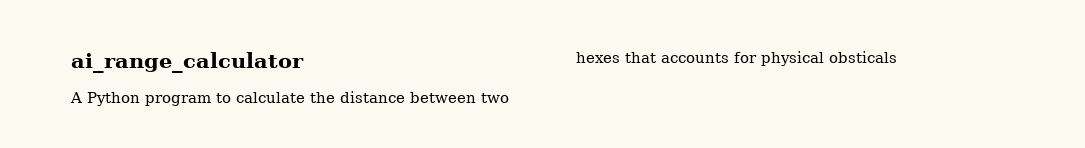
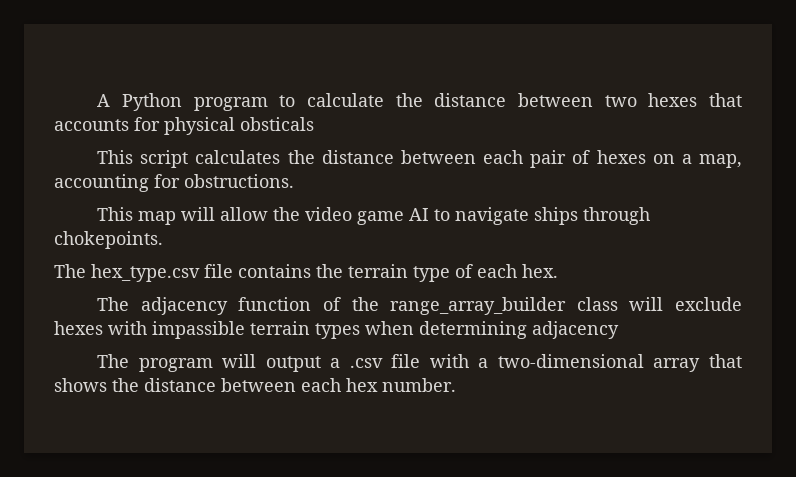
- ai_range_calculator
+ This script calculates the distance between each pair of hexes on a map, accounting for obstructions.
+ This map will allow the video game AI to navigate ships through chokepoints.
+ The hex_type.csv file contains the terrain type of each hex.
+ The adjacency function of the range_array_builder class will exclude hexes with impassible terrain types when determining adjacency
+ The program will output a .csv file with a two-dimensional array that shows the distance between each hex number.

